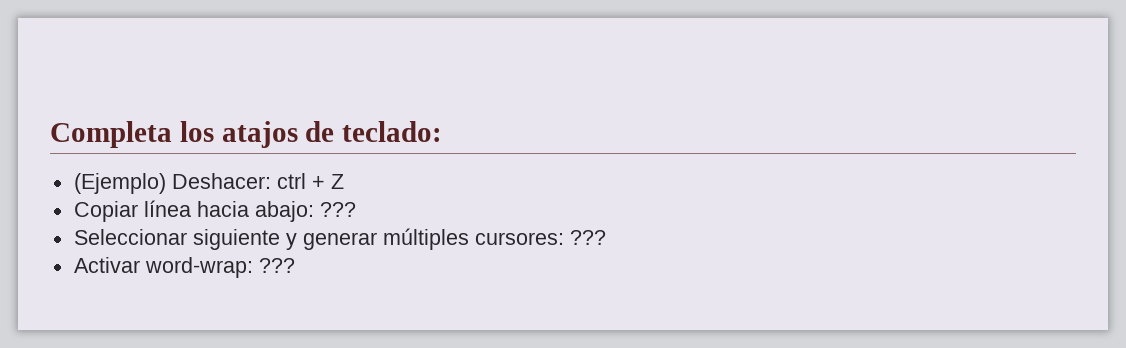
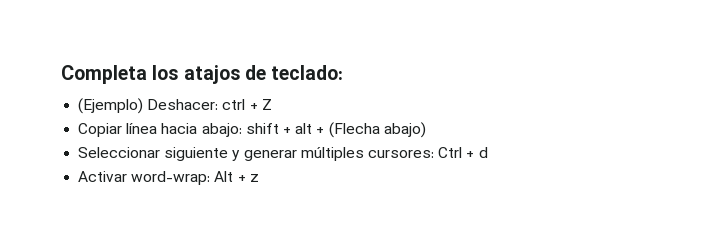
- Copiar línea hacia abajo: ???
+ Copiar línea hacia abajo: shift + alt + (Flecha abajo)
- Seleccionar siguiente y generar múltiples cursores: ???
+ Seleccionar siguiente y generar múltiples cursores: Ctrl + d
- Activar word-wrap: ???
+ Activar word-wrap: Alt + z

